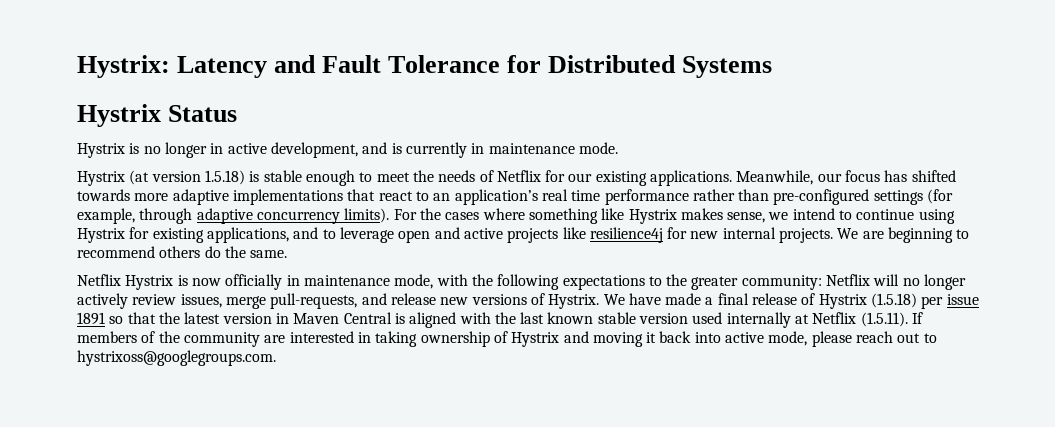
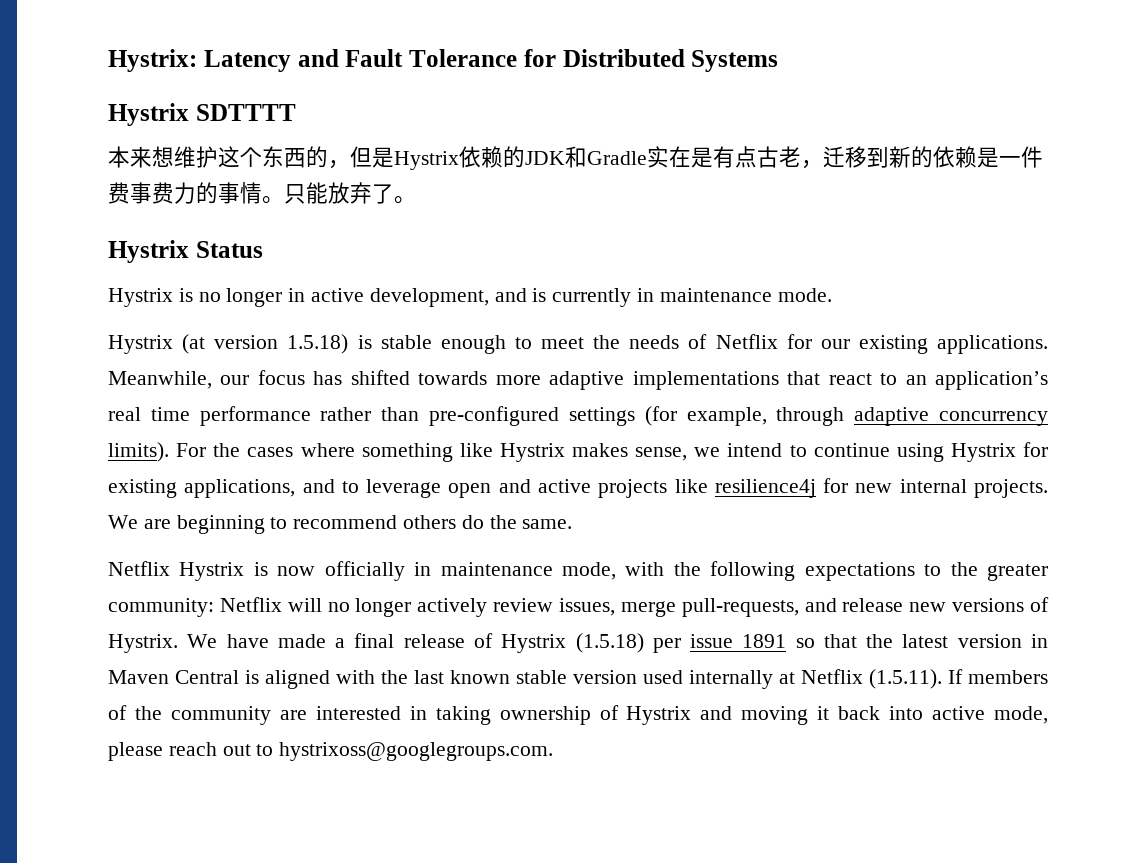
+ Hystrix SDTTTT
+ 本来想维护这个东西的，但是Hystrix依赖的JDK和Gradle实在是有点古老，迁移到新的依赖是一件费事费力的事情。只能放弃了。

